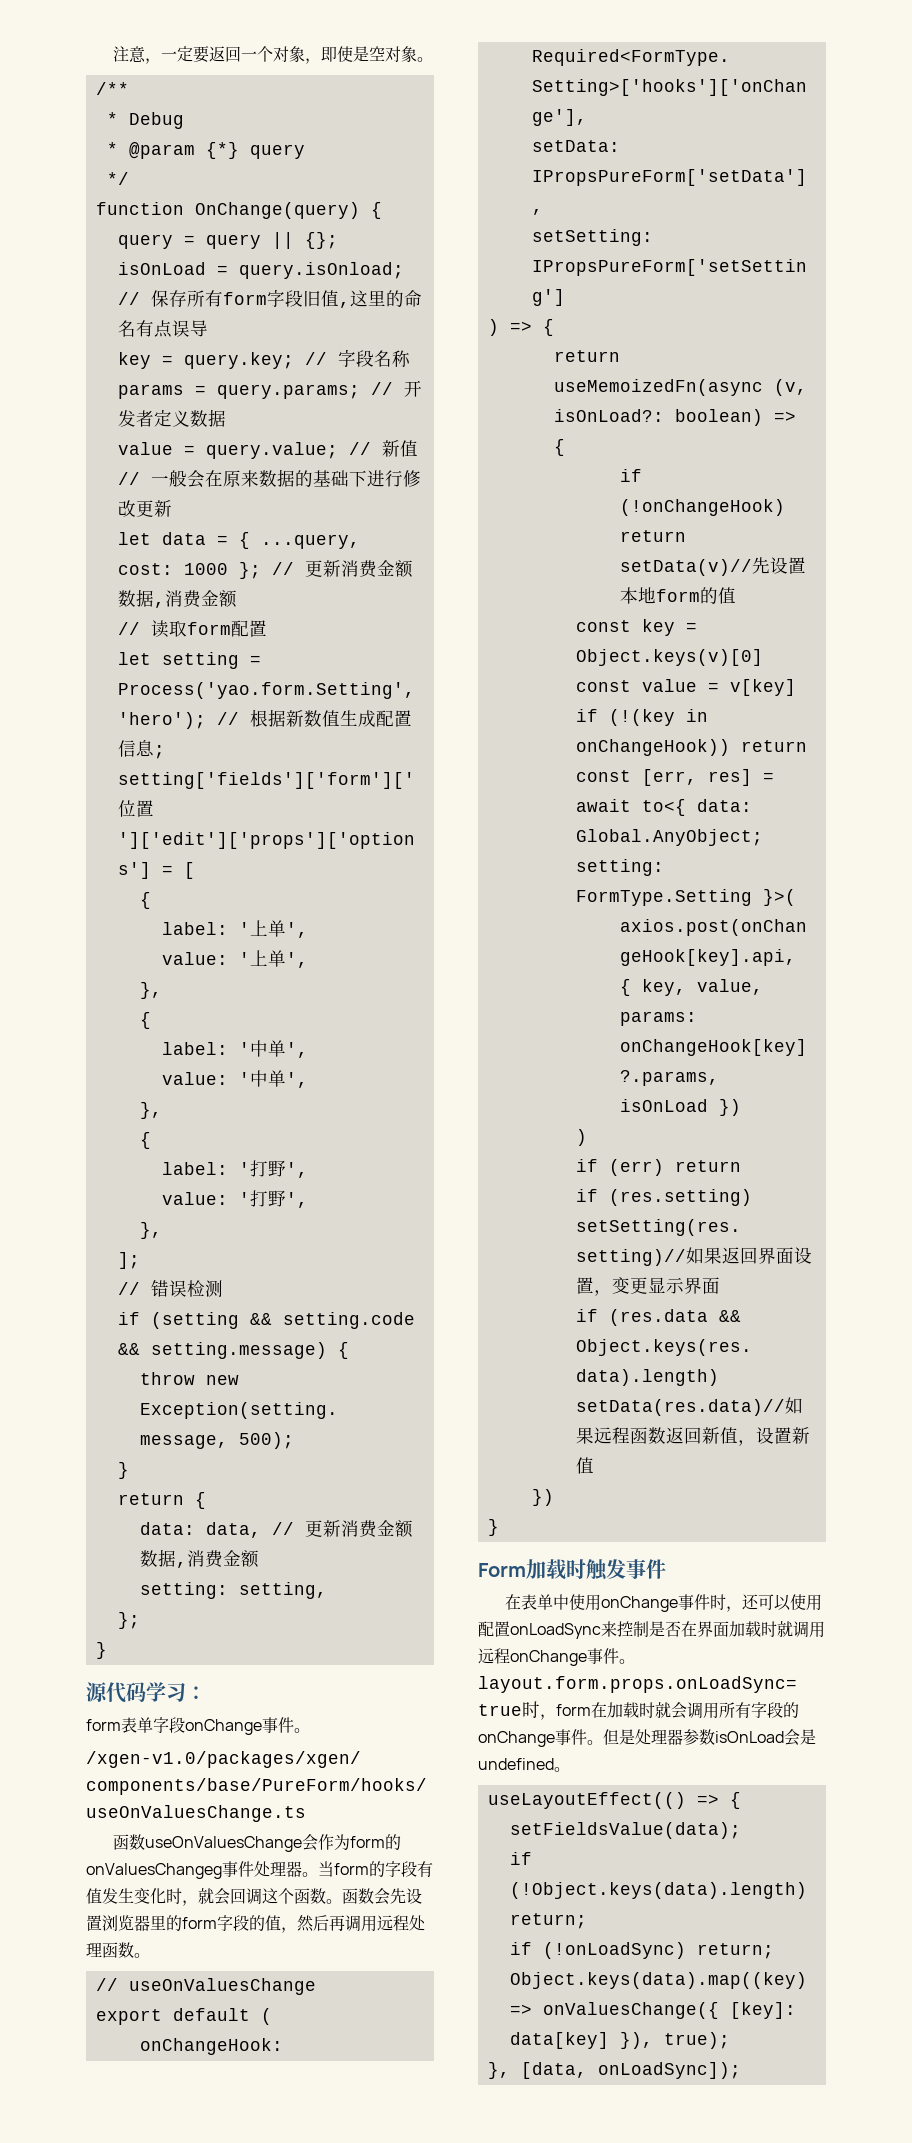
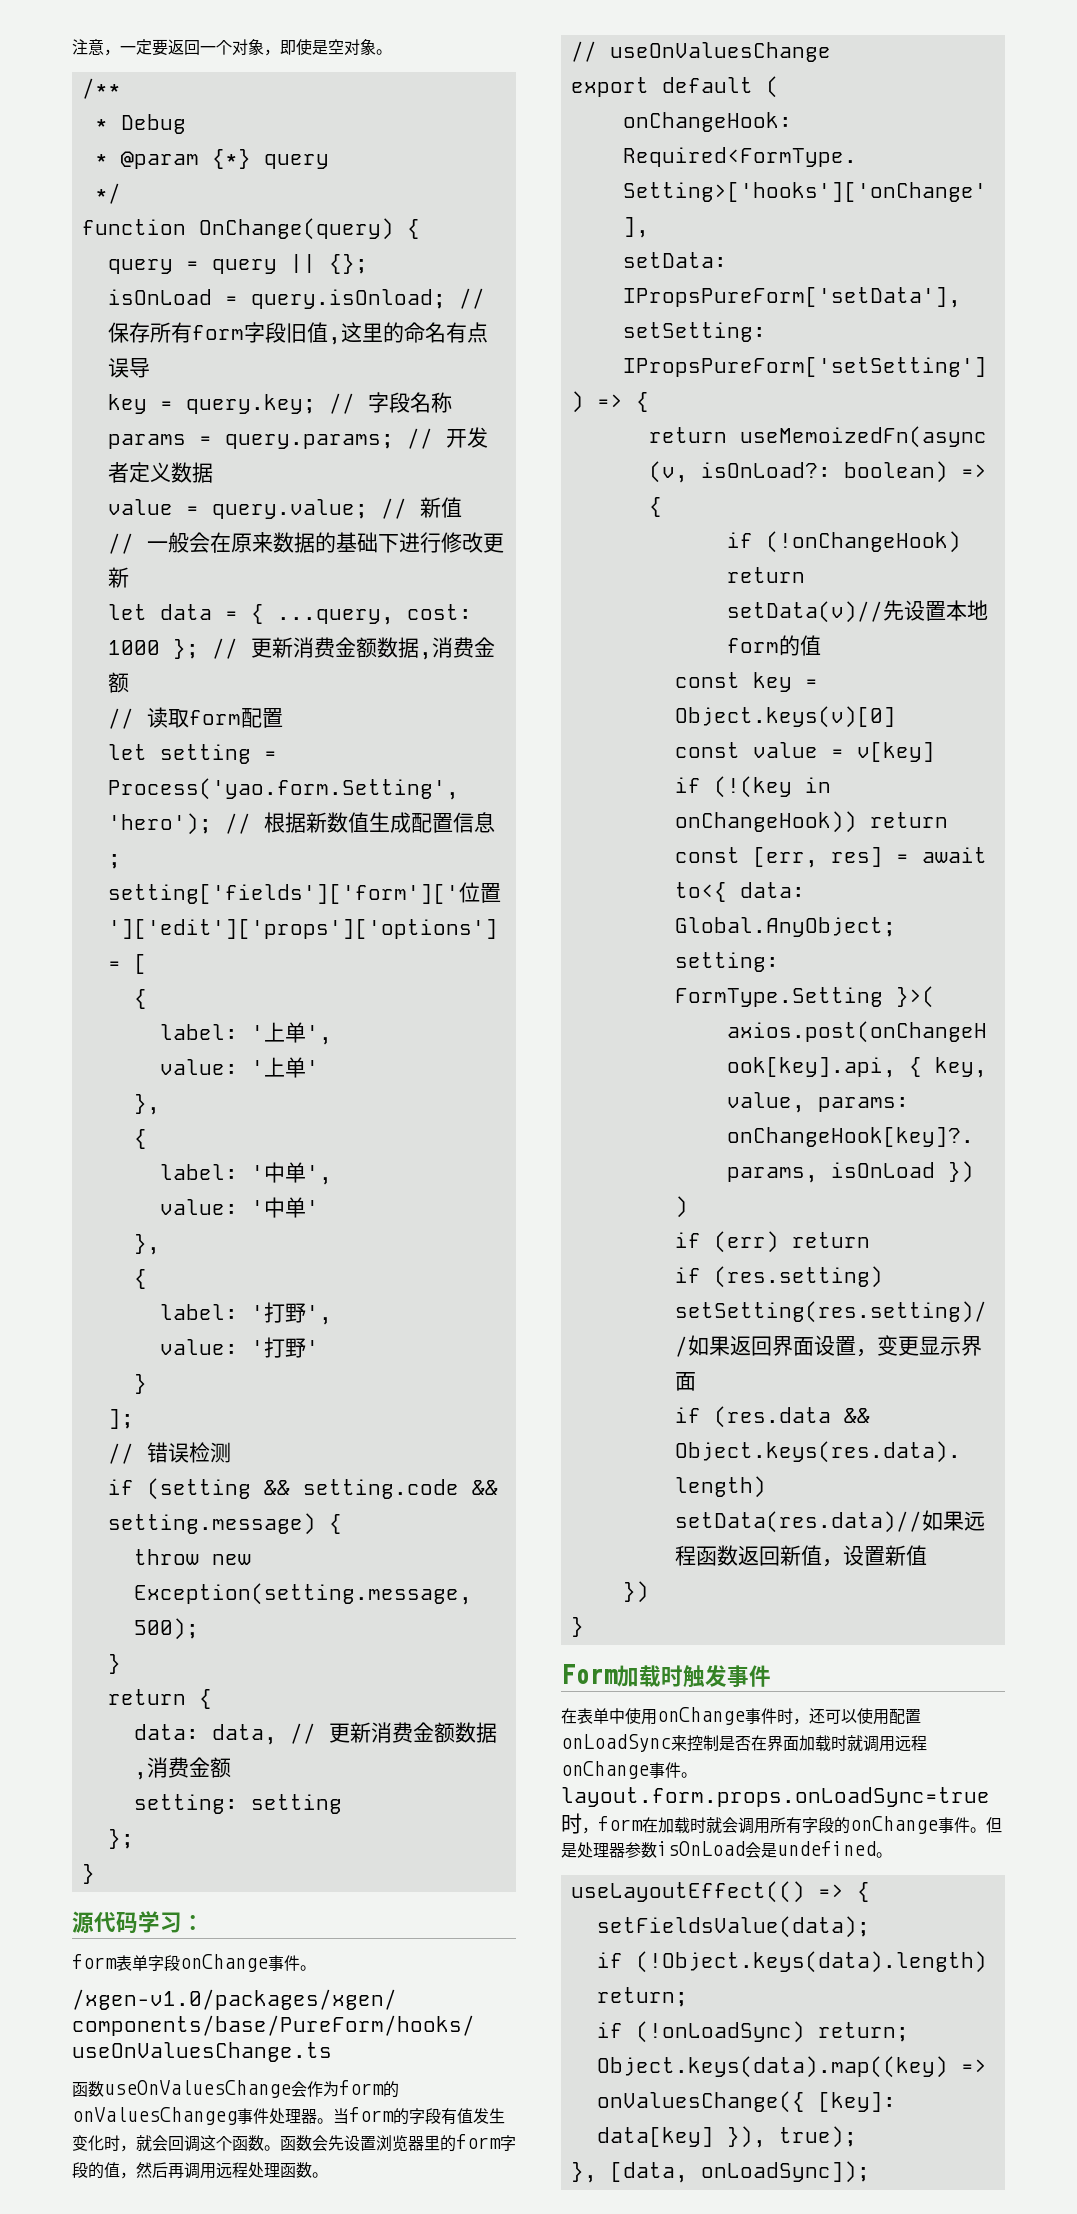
- value: '上单',
+ value: '上单'
- value: '中单',
+ value: '中单'
- value: '打野',
- },
+ value: '打野'
+ }
- setting: setting,
+ setting: setting

